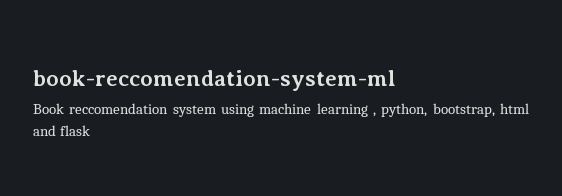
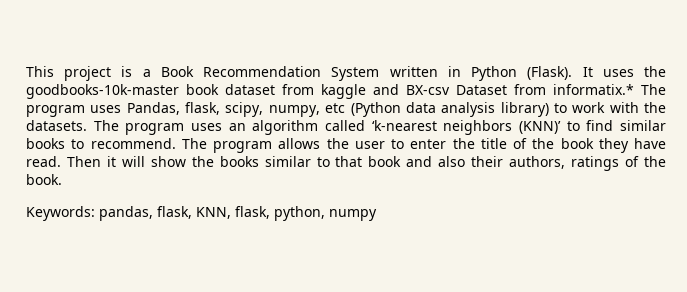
- book-reccomendation-system-ml
- Book reccomendation system using machine learning , python, bootstrap, html and flask
+ This project is a Book Recommendation System written in Python (Flask). It uses the goodbooks-10k-master book dataset from kaggle and BX-csv Dataset from informatix.* The program uses Pandas, flask, scipy, numpy, etc (Python data analysis library) to work with the datasets. The program uses an algorithm called ‘k-nearest neighbors (KNN)’ to find similar books to recommend. The program allows the user to enter the title of the book they have read. Then it will show the books similar to that book and also their authors, ratings of the book.
+ Keywords: pandas, flask, KNN, flask, python, numpy

